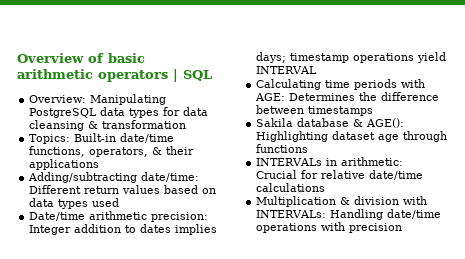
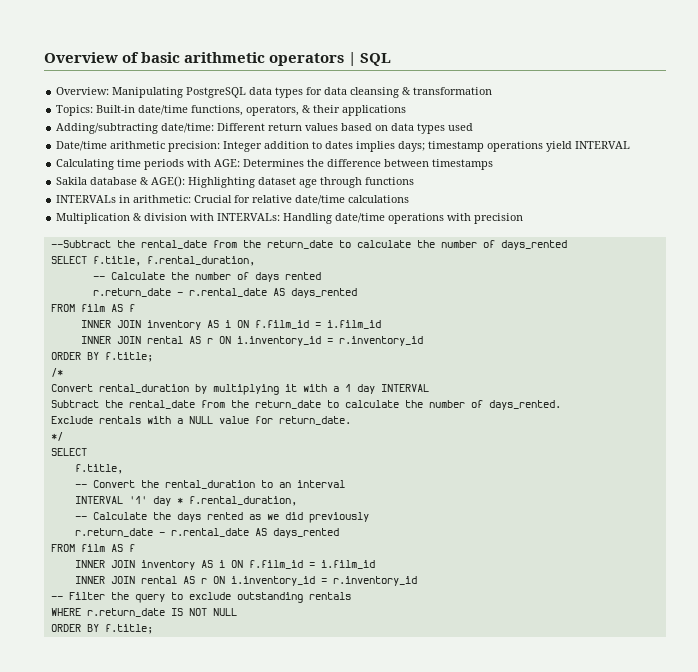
+ --Subtract the rental_date from the return_date to calculate the number of days_rented
+ SELECT f.title, f.rental_duration,
+ -- Calculate the number of days rented
+ r.return_date - r.rental_date AS days_rented
+ FROM film AS f
+ INNER JOIN inventory AS i ON f.film_id = i.film_id
+ INNER JOIN rental AS r ON i.inventory_id = r.inventory_id
+ ORDER BY f.title;
+ /*
+ Convert rental_duration by multiplying it with a 1 day INTERVAL
+ Subtract the rental_date from the return_date to calculate the number of days_rented.
+ Exclude rentals with a NULL value for return_date.
+ */
+ SELECT
+ f.title,
+ -- Convert the rental_duration to an interval
+ INTERVAL '1' day * f.rental_duration,
+ -- Calculate the days rented as we did previously
+ r.return_date - r.rental_date AS days_rented
+ FROM film AS f
+ INNER JOIN inventory AS i ON f.film_id = i.film_id
+ INNER JOIN rental AS r ON i.inventory_id = r.inventory_id
+ -- Filter the query to exclude outstanding rentals
+ WHERE r.return_date IS NOT NULL
+ ORDER BY f.title;

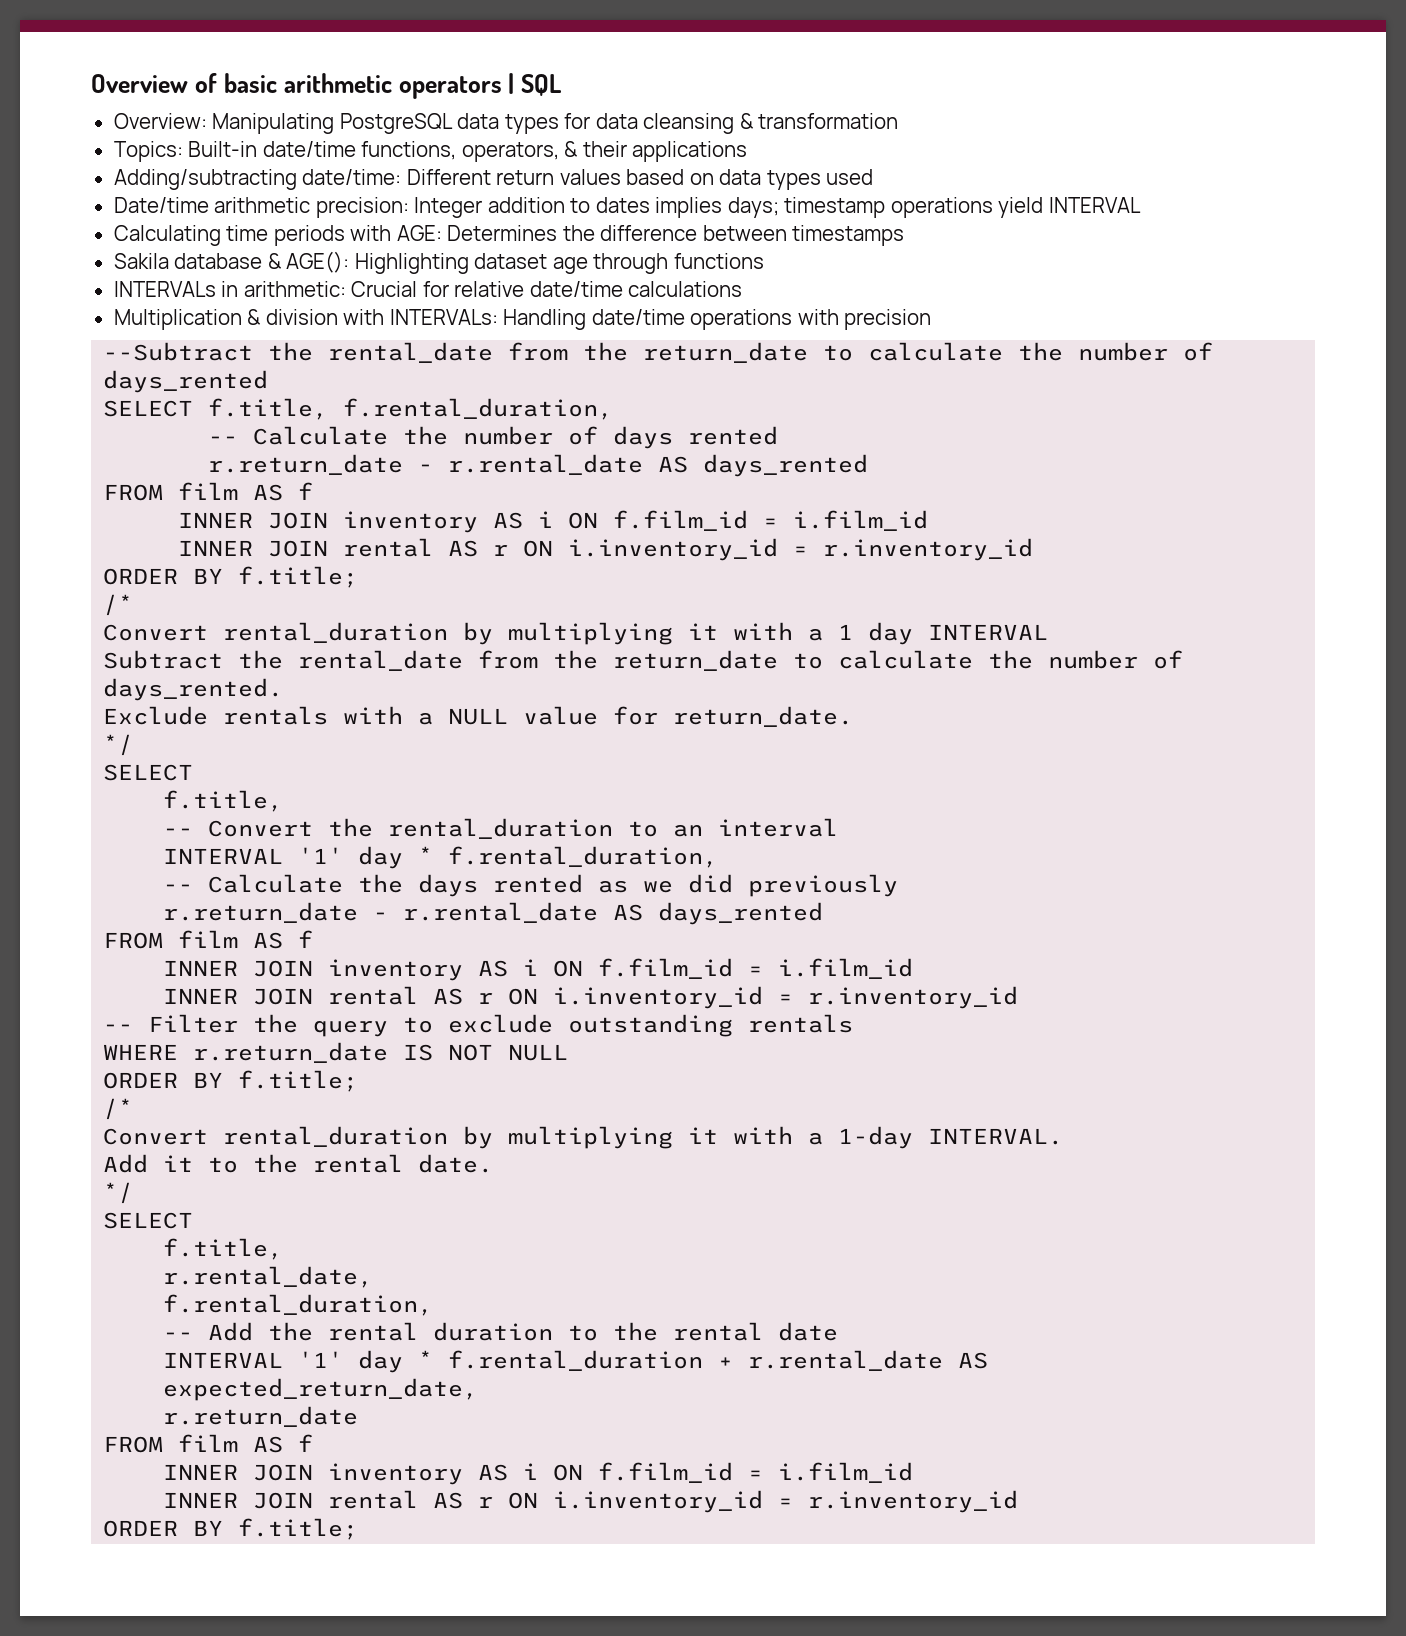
  WHERE r.return_date IS NOT NULL
+ ORDER BY f.title;
+ /*
+ Convert rental_duration by multiplying it with a 1-day INTERVAL.
+ Add it to the rental date.
+ */
+ SELECT
+ f.title,
+ r.rental_date,
+ f.rental_duration,
+ -- Add the rental duration to the rental date
+ INTERVAL '1' day * f.rental_duration + r.rental_date AS expected_return_date,
+ r.return_date
+ FROM film AS f
+ INNER JOIN inventory AS i ON f.film_id = i.film_id
+ INNER JOIN rental AS r ON i.inventory_id = r.inventory_id

